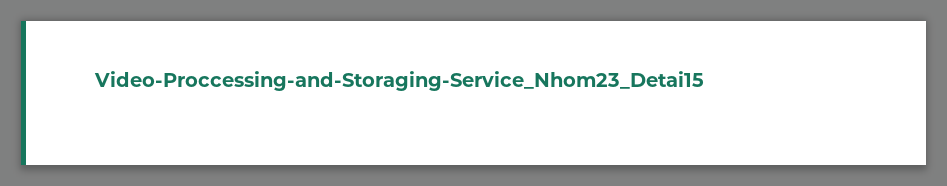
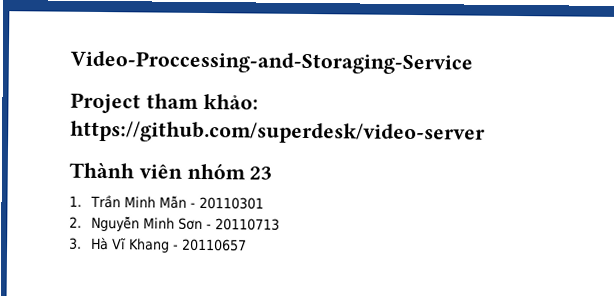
- Video-Proccessing-and-Storaging-Service_Nhom23_Detai15
+ Video-Proccessing-and-Storaging-Service
+ Project tham khảo: https://github.com/superdesk/video-server
+ Thành viên nhóm 23
+ 1. Trần Minh Mẫn - 20110301
+ 2. Nguyễn Minh Sơn - 20110713
+ 3. Hà Vĩ Khang - 20110657

